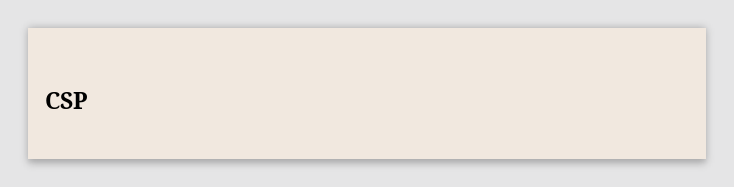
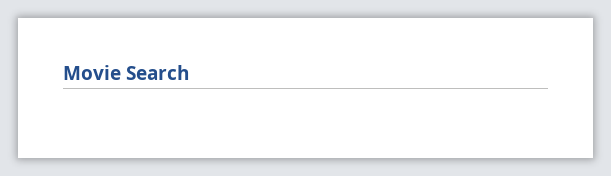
- CSP
+ Movie Search

